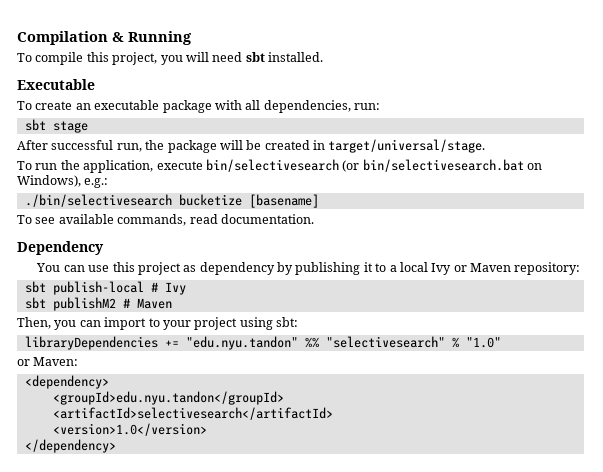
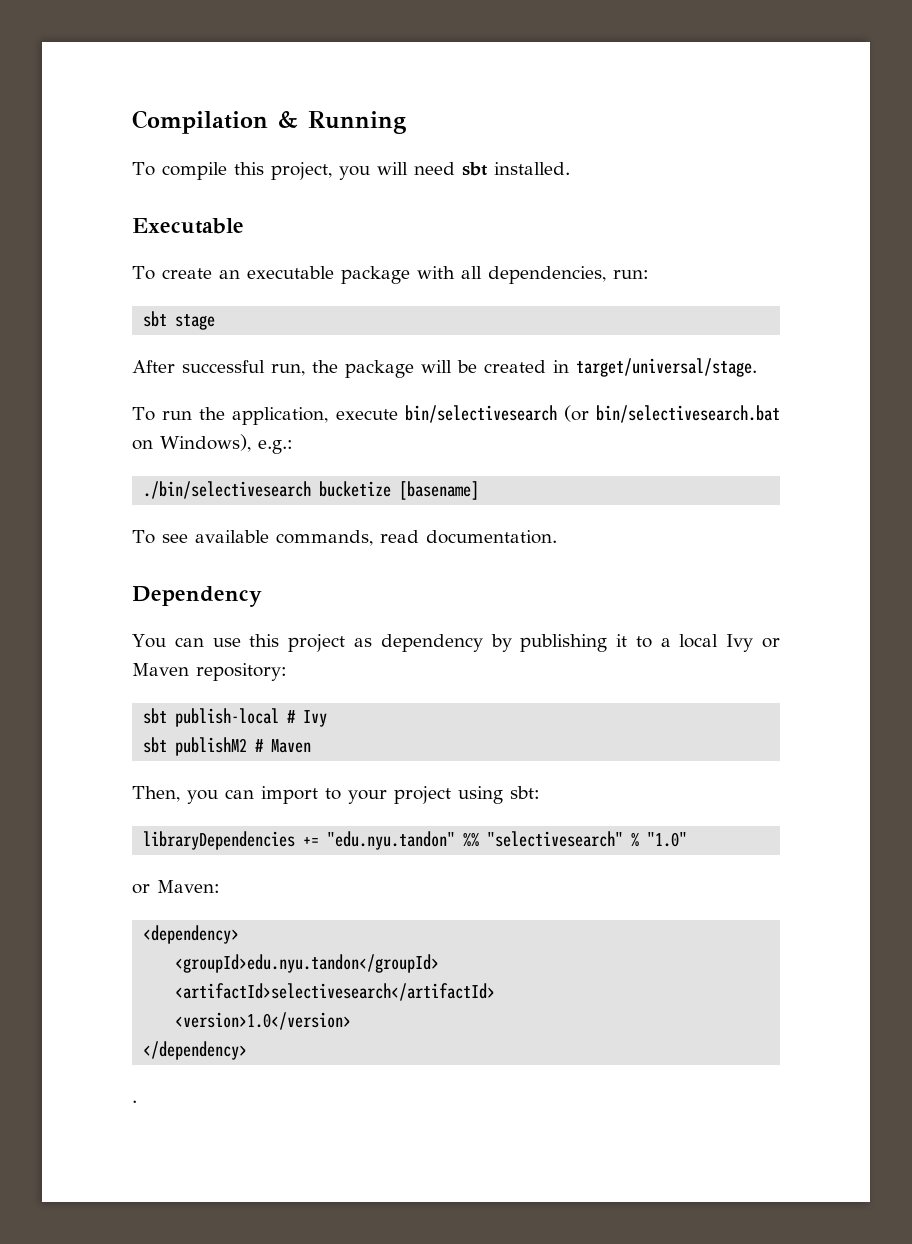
+ .

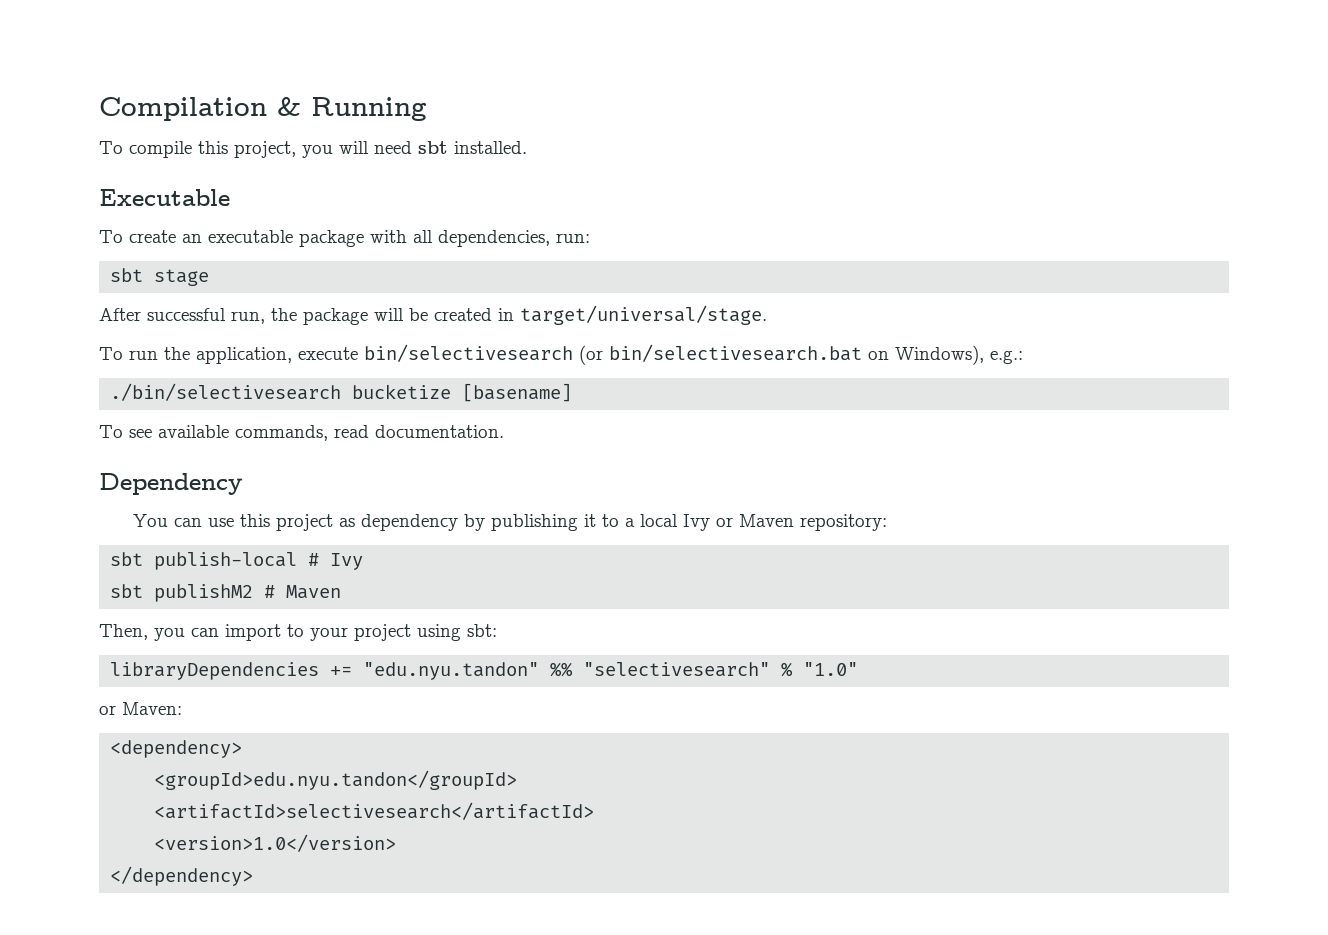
- .

